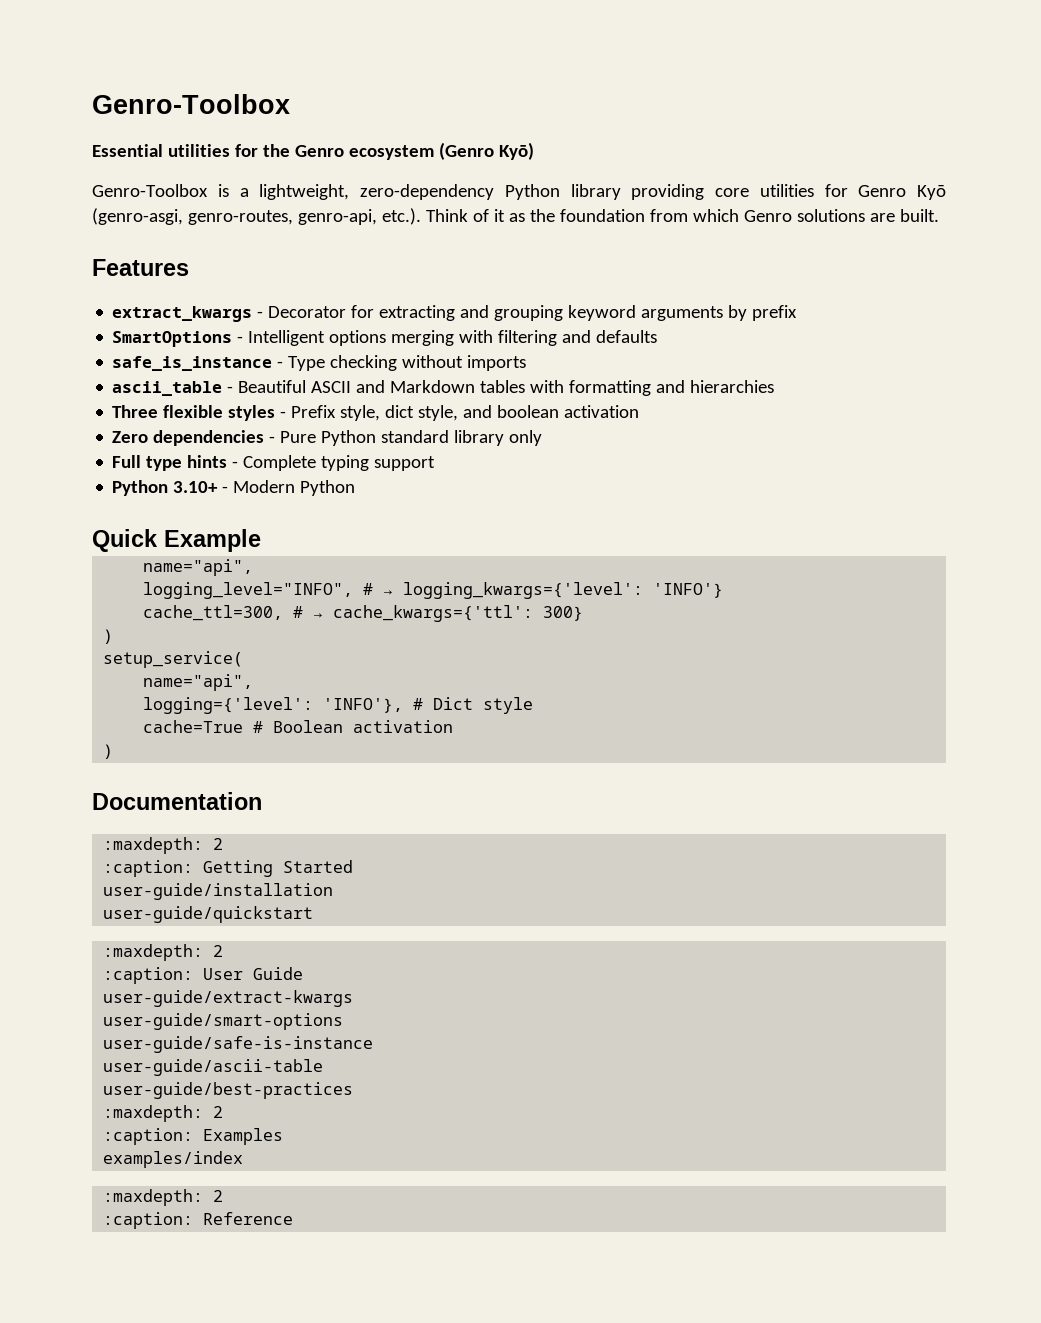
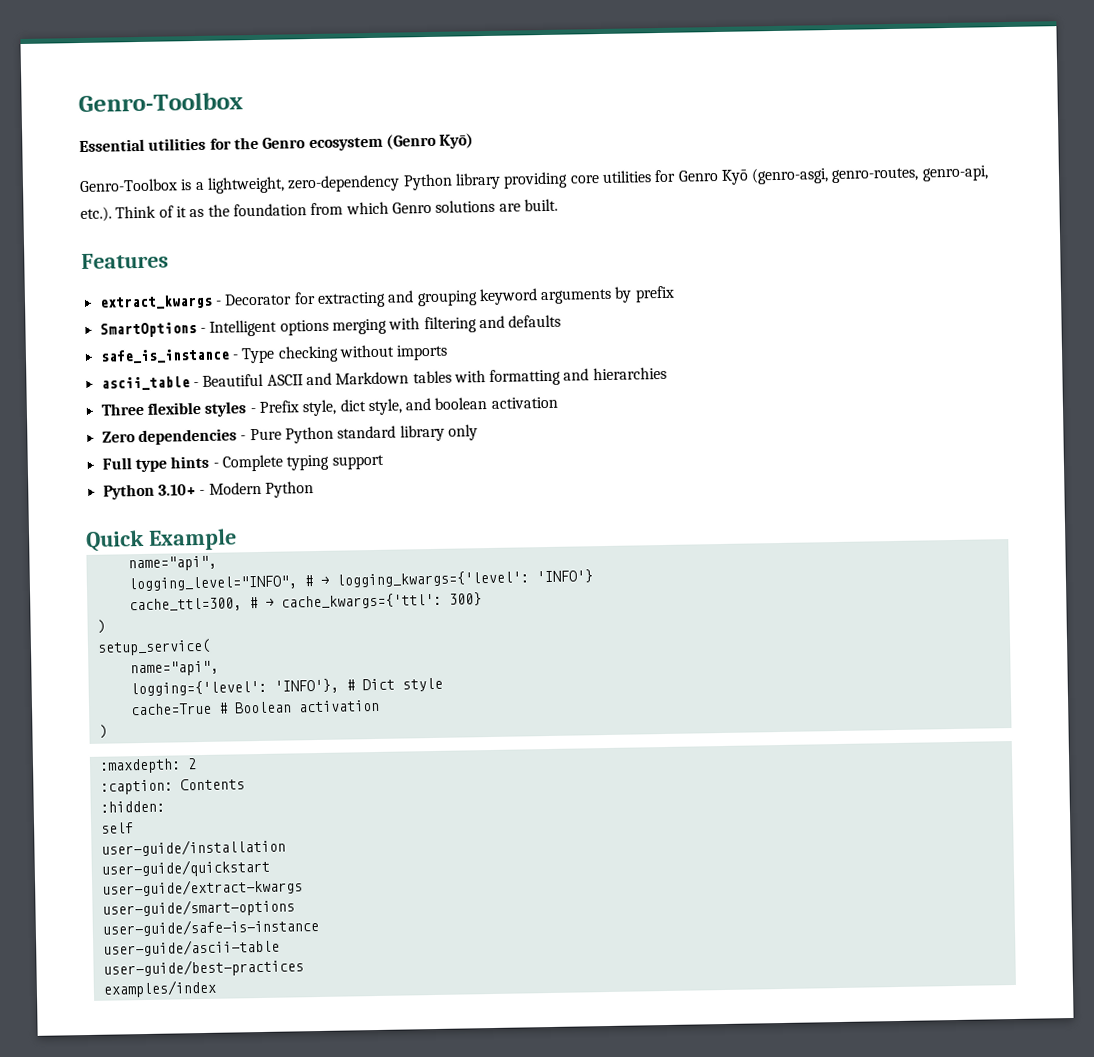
- Documentation
  :maxdepth: 2
- :caption: Getting Started
+ :caption: Contents
+ :hidden:
+ self
  user-guide/quickstart
- :maxdepth: 2
- :caption: User Guide
  user-guide/best-practices
- :maxdepth: 2
- :caption: Examples
  examples/index
- :maxdepth: 2
- :caption: Reference

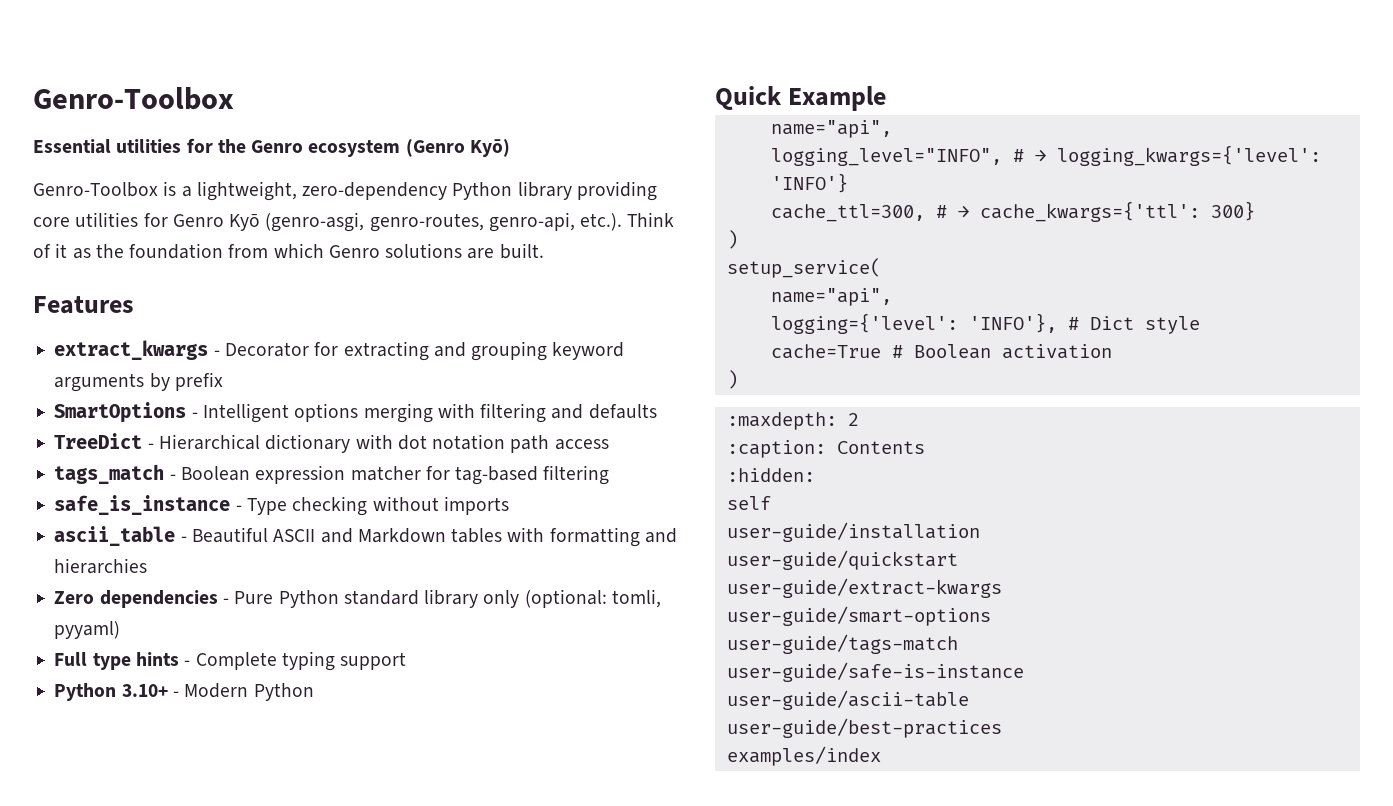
+ TreeDict - Hierarchical dictionary with dot notation path access
+ tags_match - Boolean expression matcher for tag-based filtering
- Three flexible styles - Prefix style, dict style, and boolean activation
- Zero dependencies - Pure Python standard library only
+ Zero dependencies - Pure Python standard library only (optional: tomli, pyyaml)
+ user-guide/tags-match

